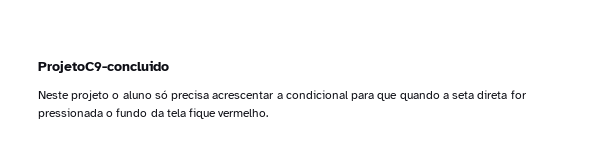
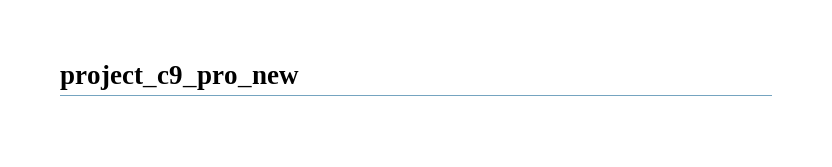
- ProjetoC9-concluido
- Neste projeto o aluno só precisa acrescentar a condicional para que quando a seta direta for pressionada o fundo da tela fique vermelho.
+ project_c9_pro_new

